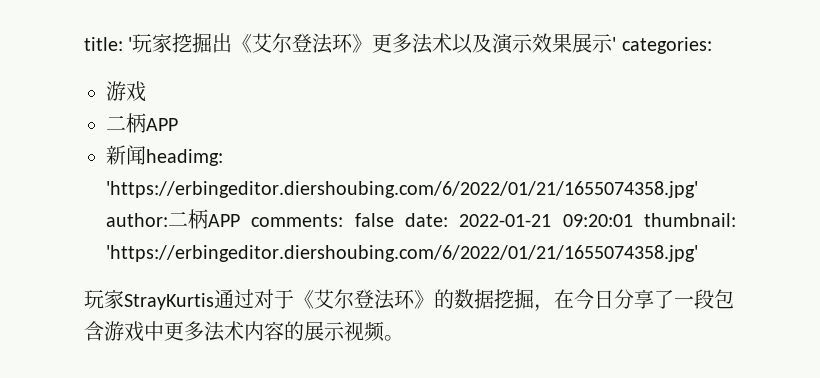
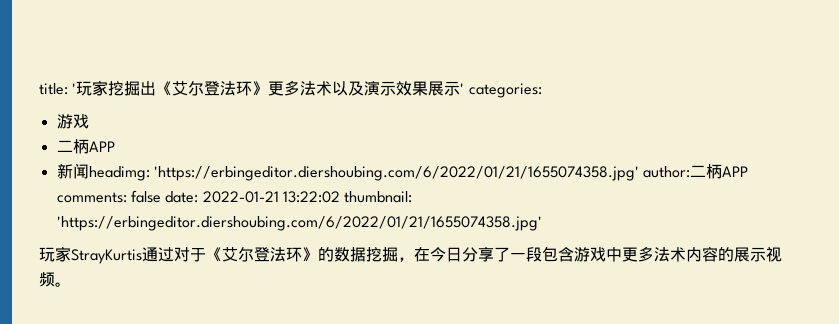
- 新闻headimg: 'https://erbingeditor.diershoubing.com/6/2022/01/21/1655074358.jpg' author:二柄APP comments: false date: 2022-01-21 09:20:01 thumbnail: 'https://erbingeditor.diershoubing.com/6/2022/01/21/1655074358.jpg'
+ 新闻headimg: 'https://erbingeditor.diershoubing.com/6/2022/01/21/1655074358.jpg' author:二柄APP comments: false date: 2022-01-21 13:22:02 thumbnail: 'https://erbingeditor.diershoubing.com/6/2022/01/21/1655074358.jpg'

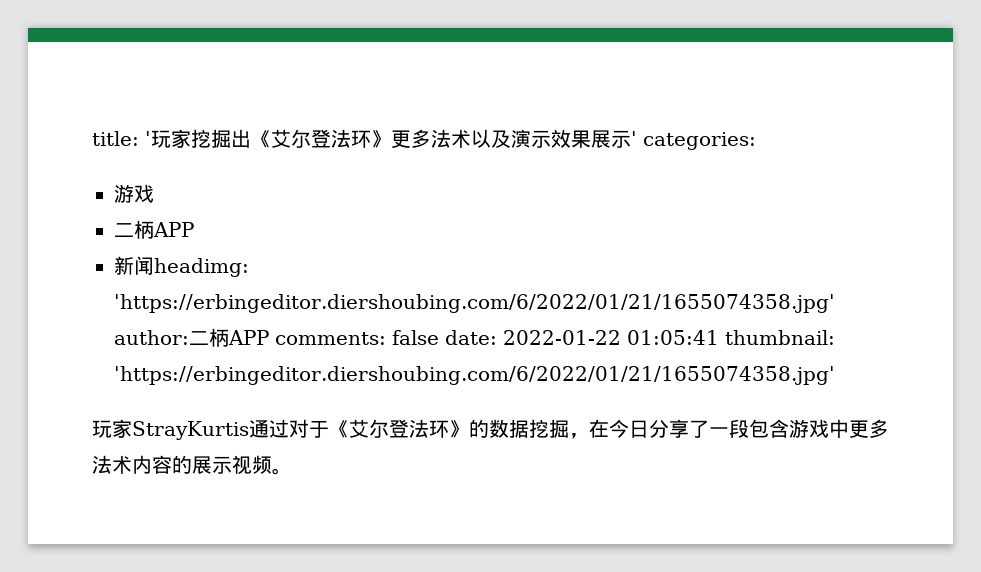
- 新闻headimg: 'https://erbingeditor.diershoubing.com/6/2022/01/21/1655074358.jpg' author:二柄APP comments: false date: 2022-01-21 13:22:02 thumbnail: 'https://erbingeditor.diershoubing.com/6/2022/01/21/1655074358.jpg'
+ 新闻headimg: 'https://erbingeditor.diershoubing.com/6/2022/01/21/1655074358.jpg' author:二柄APP comments: false date: 2022-01-22 01:05:41 thumbnail: 'https://erbingeditor.diershoubing.com/6/2022/01/21/1655074358.jpg'

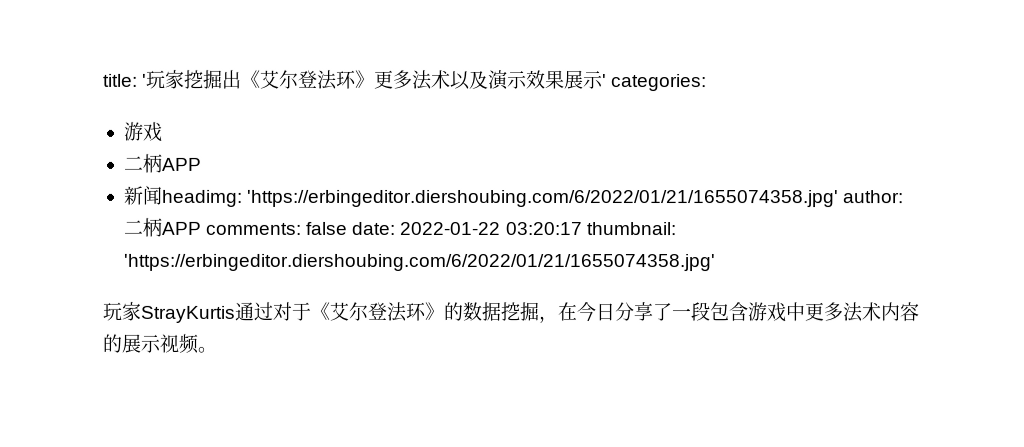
- 新闻headimg: 'https://erbingeditor.diershoubing.com/6/2022/01/21/1655074358.jpg' author:二柄APP comments: false date: 2022-01-22 01:05:41 thumbnail: 'https://erbingeditor.diershoubing.com/6/2022/01/21/1655074358.jpg'
+ 新闻headimg: 'https://erbingeditor.diershoubing.com/6/2022/01/21/1655074358.jpg' author:二柄APP comments: false date: 2022-01-22 03:20:17 thumbnail: 'https://erbingeditor.diershoubing.com/6/2022/01/21/1655074358.jpg'

